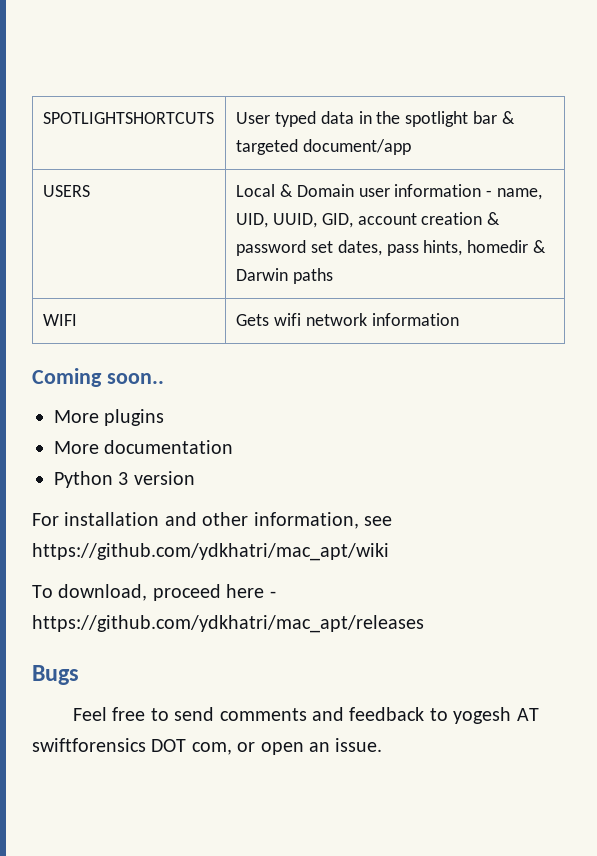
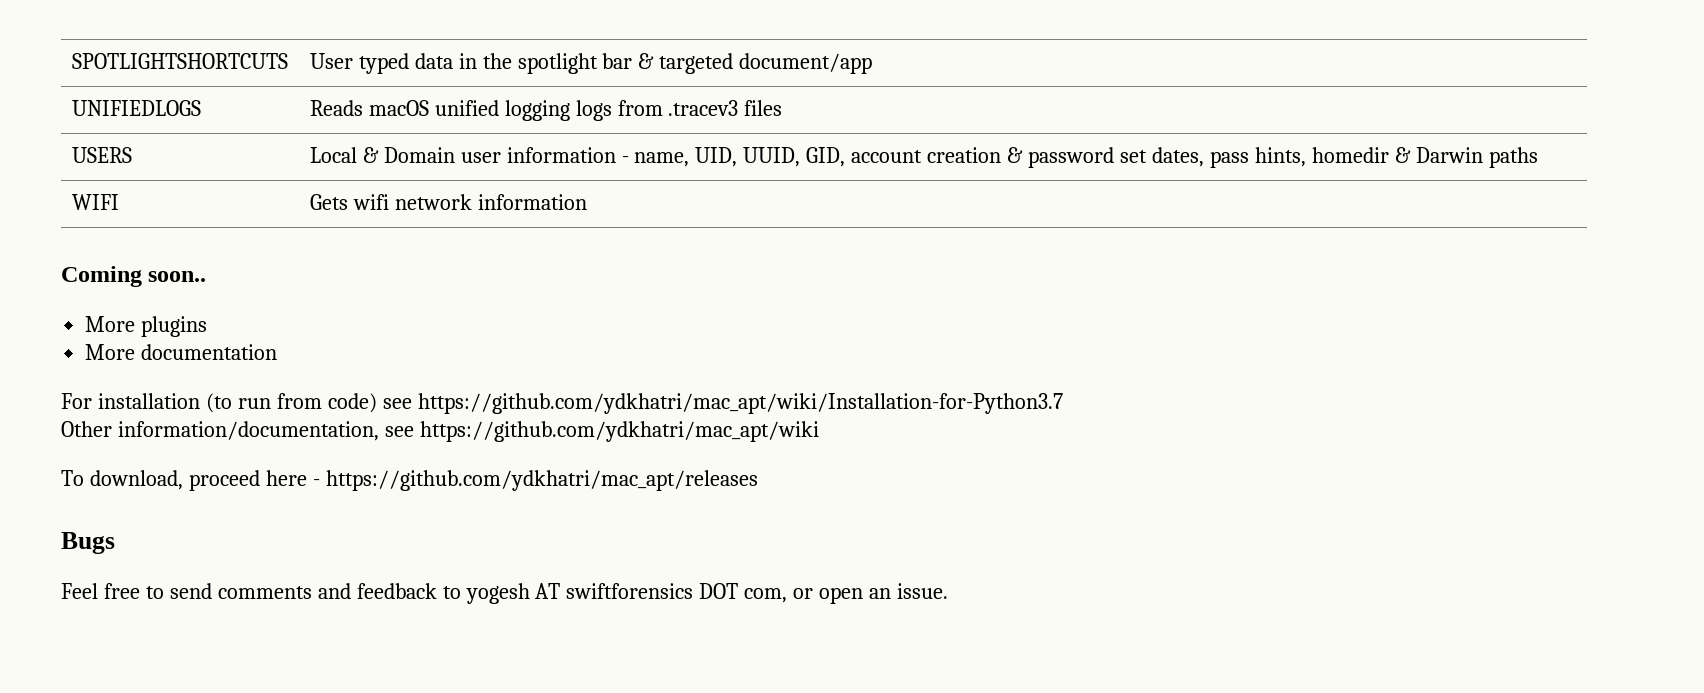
+ UNIFIEDLOGS | Reads macOS unified logging logs from .tracev3 files
- Python 3 version
- For installation and other information, see https://github.com/ydkhatri/mac_apt/wiki
+ For installation (to run from code) see https://github.com/ydkhatri/mac_apt/wiki/Installation-for-Python3.7
+ Other information/documentation, see https://github.com/ydkhatri/mac_apt/wiki

